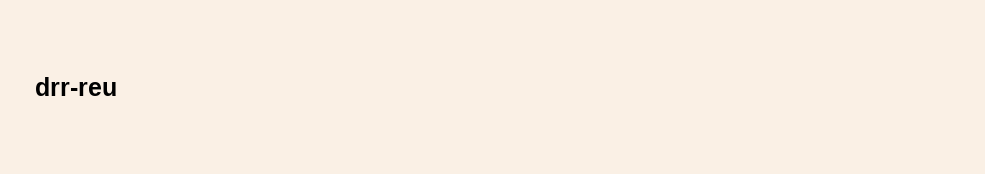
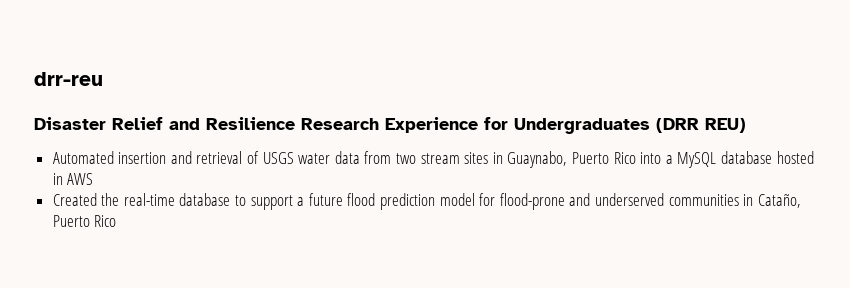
+ Disaster Relief and Resilience Research Experience for Undergraduates (DRR REU)
+ Automated insertion and retrieval of USGS water data from two stream sites in Guaynabo, Puerto Rico into a MySQL database hosted in AWS
+ Created the real-time database to support a future flood prediction model for flood-prone and underserved communities in Cataño, Puerto Rico

